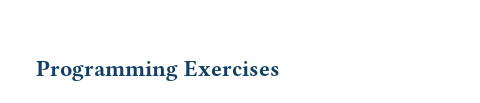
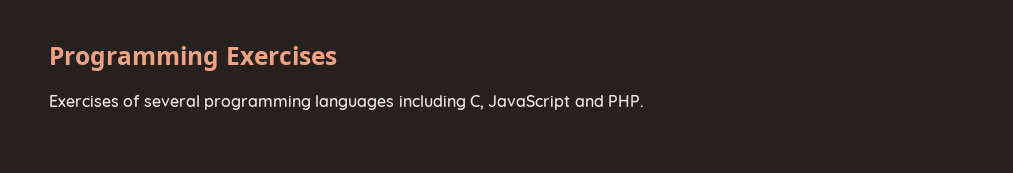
+ Exercises of several programming languages including C, JavaScript and PHP.

